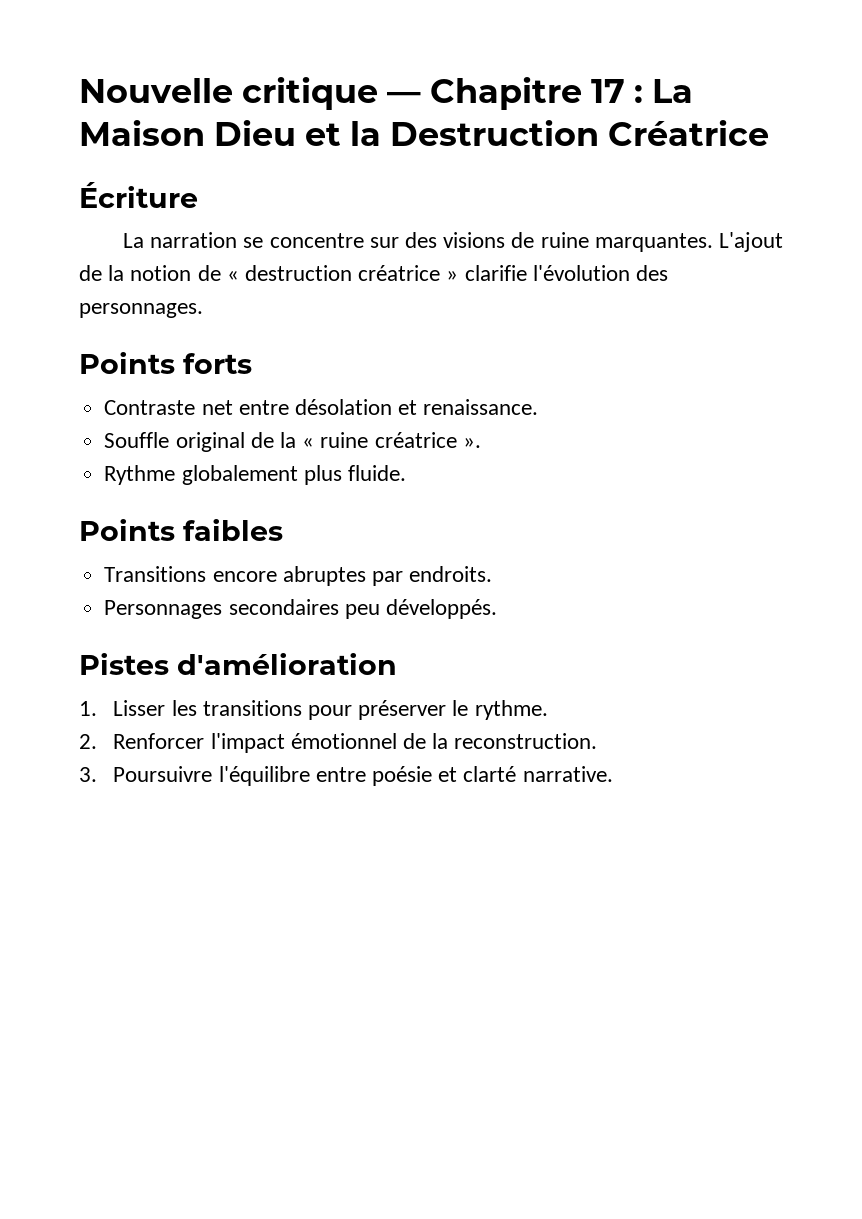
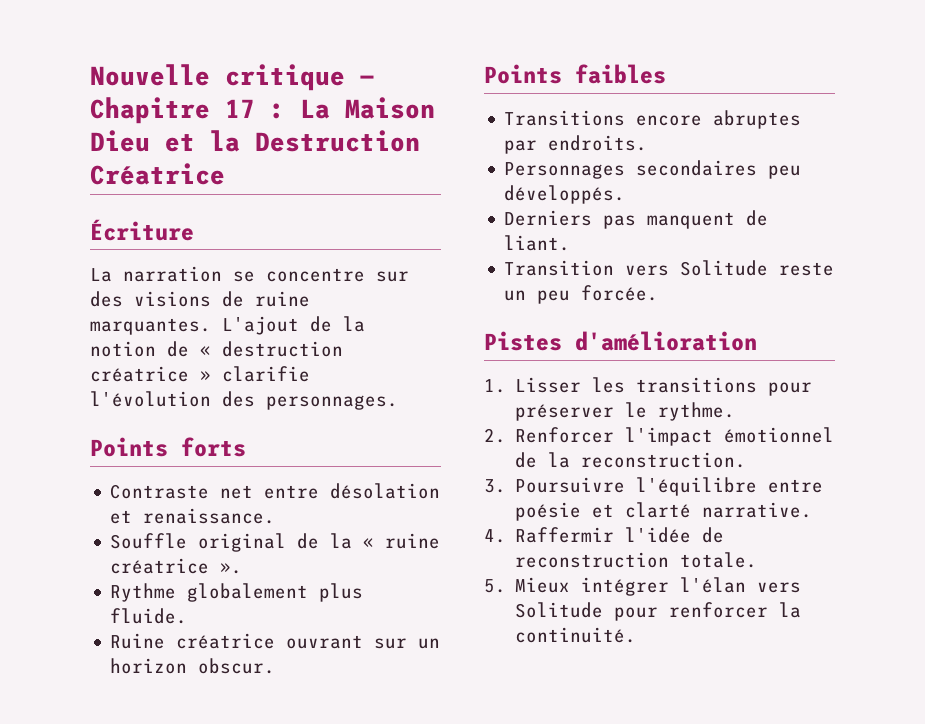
+ Ruine créatrice ouvrant sur un horizon obscur.
+ Derniers pas manquent de liant.
+ Transition vers Solitude reste un peu forcée.
+ 4. Raffermir l'idée de reconstruction totale.
+ 5. Mieux intégrer l'élan vers Solitude pour renforcer la continuité.

